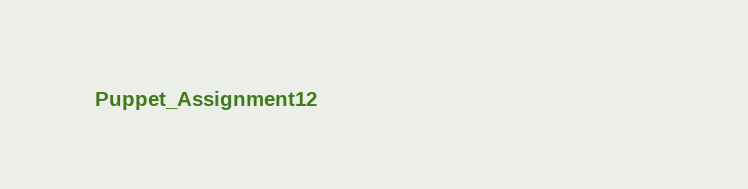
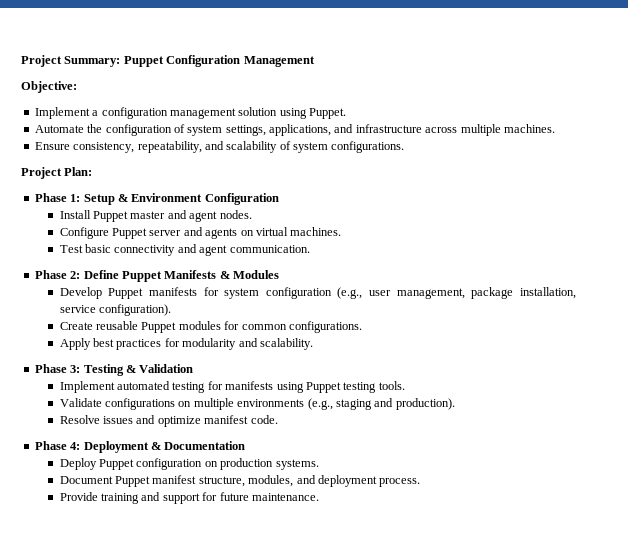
- Puppet_Assignment12
+ Project Summary: Puppet Configuration Management
+ Objective:
+ Implement a configuration management solution using Puppet.
+ Automate the configuration of system settings, applications, and infrastructure across multiple machines.
+ Ensure consistency, repeatability, and scalability of system configurations.
+ Project Plan:
+ Phase 1: Setup & Environment Configuration
+ Install Puppet master and agent nodes.
+ Configure Puppet server and agents on virtual machines.
+ Test basic connectivity and agent communication.
+ Phase 2: Define Puppet Manifests & Modules
+ Develop Puppet manifests for system configuration (e.g., user management, package installation, service configuration).
+ Create reusable Puppet modules for common configurations.
+ Apply best practices for modularity and scalability.
+ Phase 3: Testing & Validation
+ Implement automated testing for manifests using Puppet testing tools.
+ Validate configurations on multiple environments (e.g., staging and production).
+ Resolve issues and optimize manifest code.
+ Phase 4: Deployment & Documentation
+ Deploy Puppet configuration on production systems.
+ Document Puppet manifest structure, modules, and deployment process.
+ Provide training and support for future maintenance.

